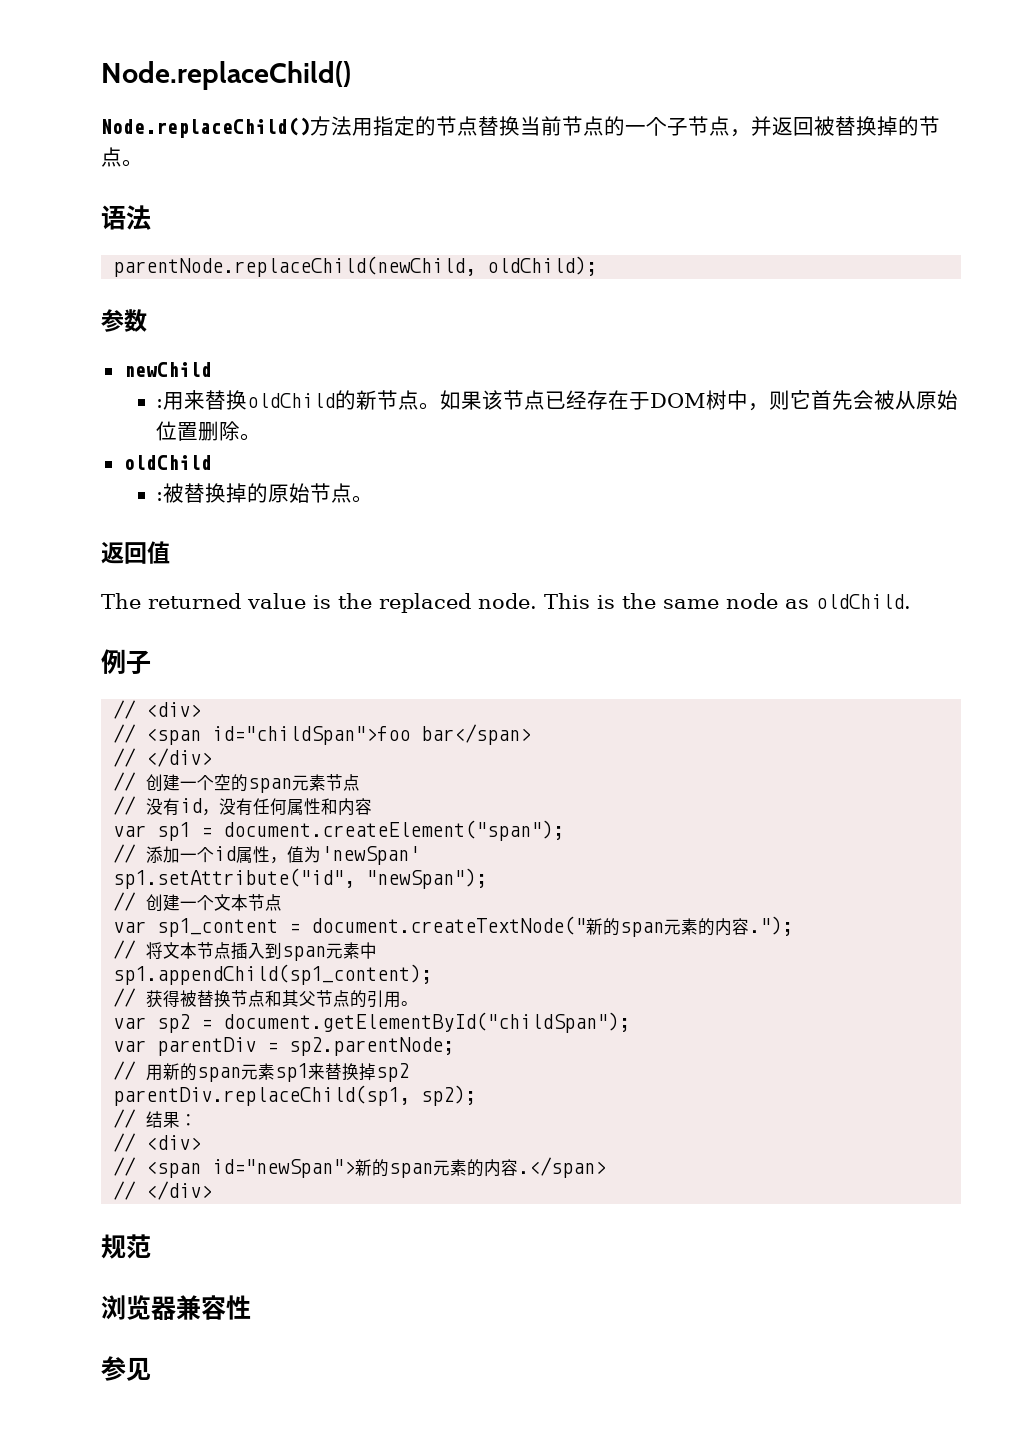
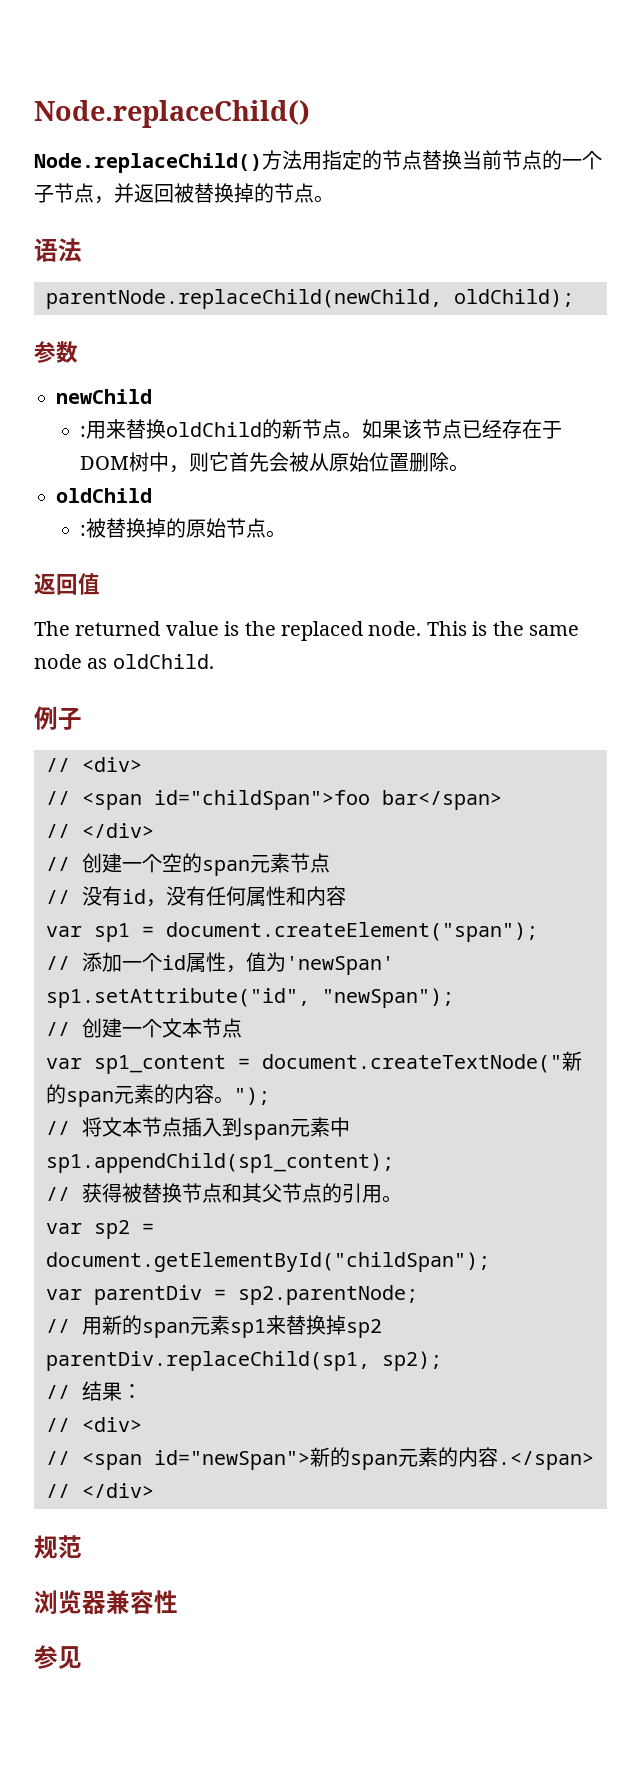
- var sp1_content = document.createTextNode("新的span元素的内容.");
+ var sp1_content = document.createTextNode("新的span元素的内容。");

